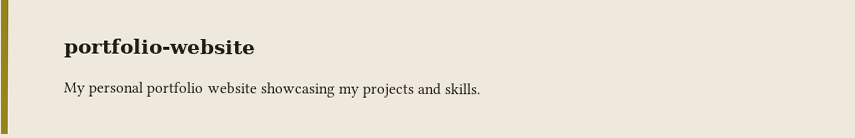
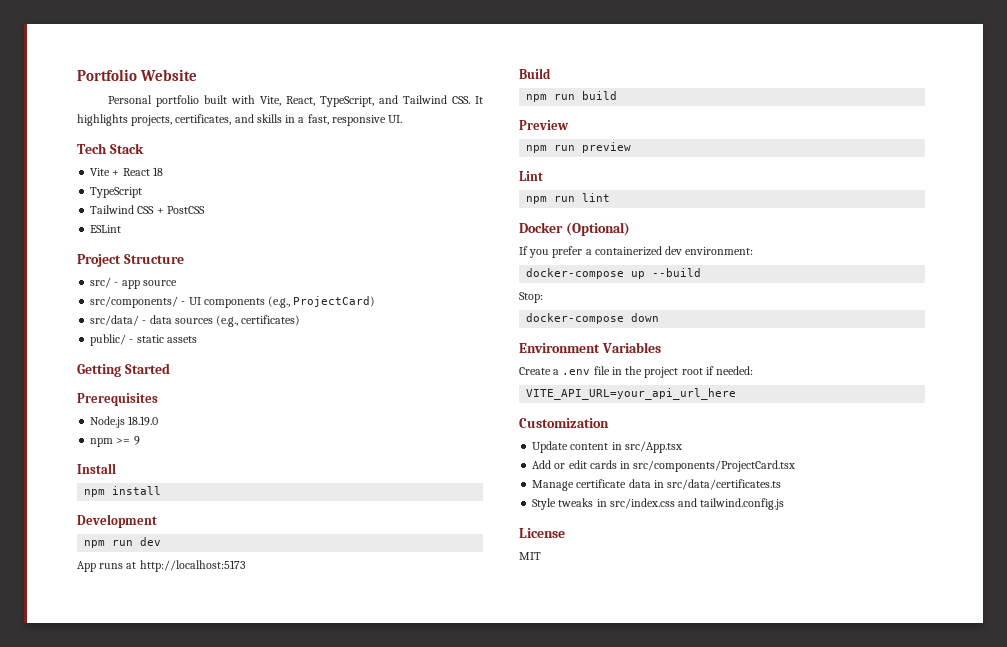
- portfolio-website
- My personal portfolio website showcasing my projects and skills.
+ Portfolio Website
+ Personal portfolio built with Vite, React, TypeScript, and Tailwind CSS. It highlights projects, certificates, and skills in a fast, responsive UI.
+ Tech Stack
+ Vite + React 18
+ TypeScript
+ Tailwind CSS + PostCSS
+ ESLint
+ Project Structure
+ src/ - app source
+ src/components/ - UI components (e.g., ProjectCard)
+ src/data/ - data sources (e.g., certificates)
+ public/ - static assets
+ Getting Started
+ Prerequisites
+ Node.js 18.19.0
+ npm >= 9
+ Install
+ npm install
+ Development
+ npm run dev
+ App runs at http://localhost:5173
+ Build
+ npm run build
+ Preview
+ npm run preview
+ Lint
+ npm run lint
+ Docker (Optional)
+ If you prefer a containerized dev environment:
+ docker-compose up --build
+ Stop:
+ docker-compose down
+ Environment Variables
+ Create a .env file in the project root if needed:
+ VITE_API_URL=your_api_url_here
+ Customization
+ Update content in src/App.tsx
+ Add or edit cards in src/components/ProjectCard.tsx
+ Manage certificate data in src/data/certificates.ts
+ Style tweaks in src/index.css and tailwind.config.js
+ License
+ MIT

